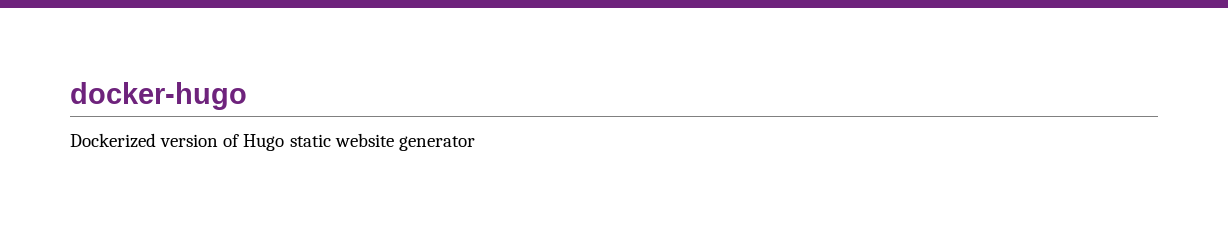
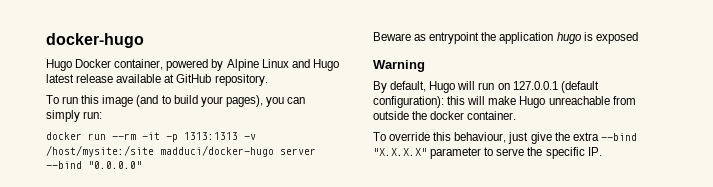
- Dockerized version of Hugo static website generator
+ Hugo Docker container, powered by Alpine Linux and Hugo latest release available at GitHub repository.
+ To run this image (and to build your pages), you can simply run:
+ docker run --rm -it -p 1313:1313 -v /host/mysite:/site madduci/docker-hugo server --bind "0.0.0.0"
+ Beware as entrypoint the application hugo is exposed
+ Warning
+ By default, Hugo will run on 127.0.0.1 (default configuration): this will make Hugo unreachable from outside the docker container.
+ To override this behaviour, just give the extra --bind "X.X.X.X" parameter to serve the specific IP.

